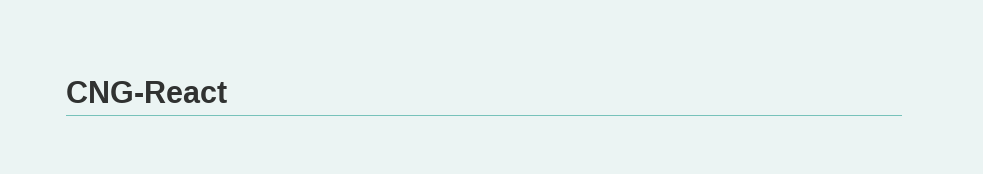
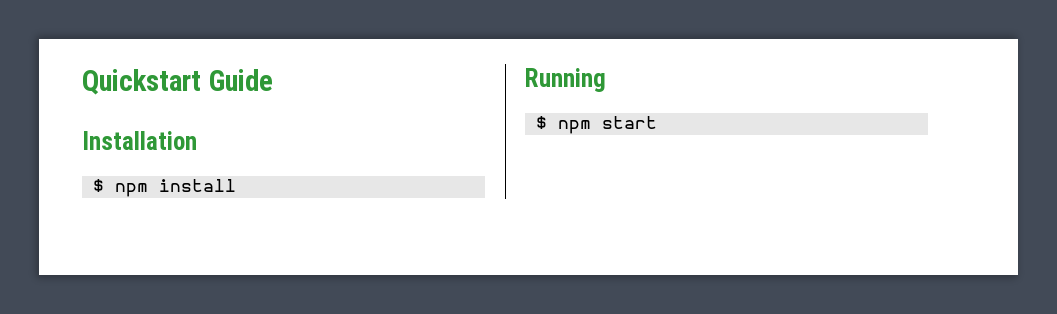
- CNG-React
+ Quickstart Guide
+ Installation
+ $ npm install
+ Running
+ $ npm start

